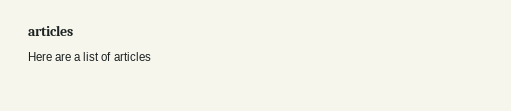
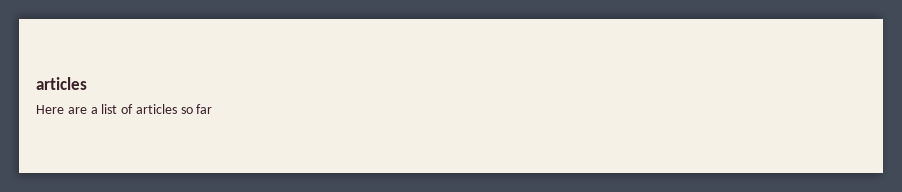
- Here are a list of articles
+ Here are a list of articles so far

